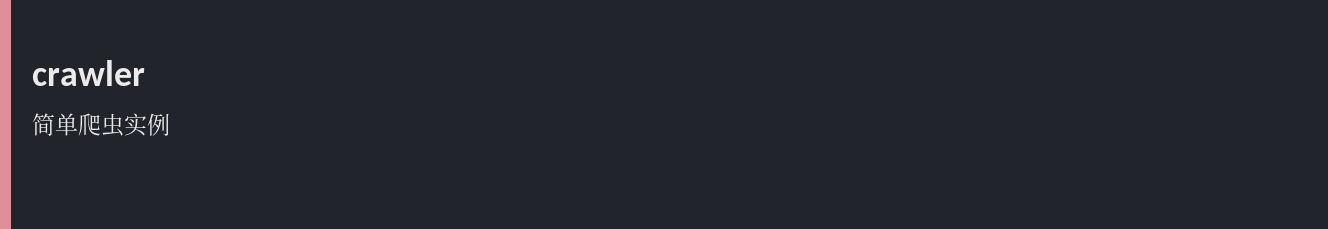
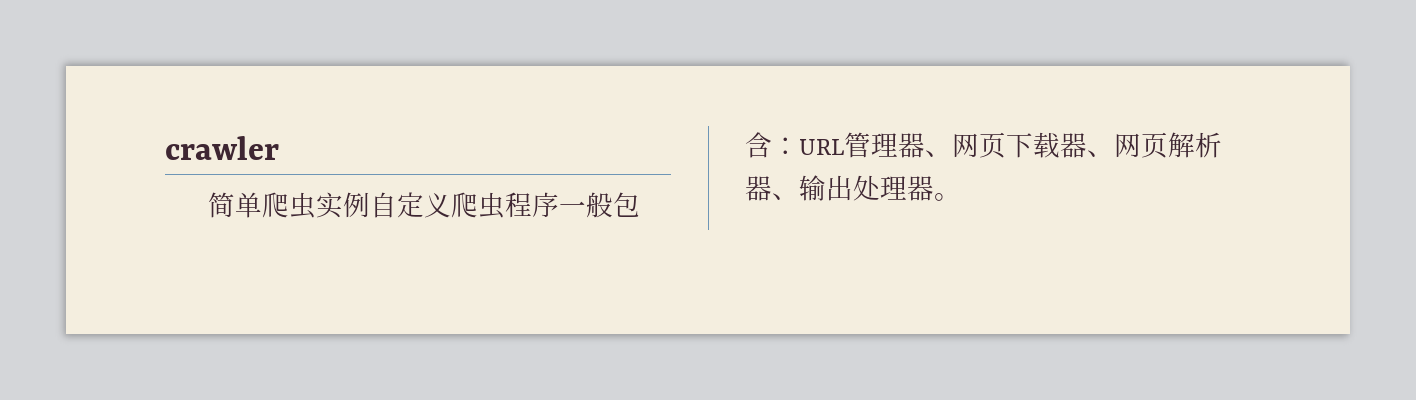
- 简单爬虫实例
+ 简单爬虫实例自定义爬虫程序一般包含：URL管理器、网页下载器、网页解析器、输出处理器。

